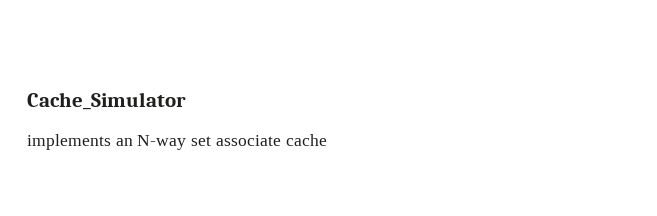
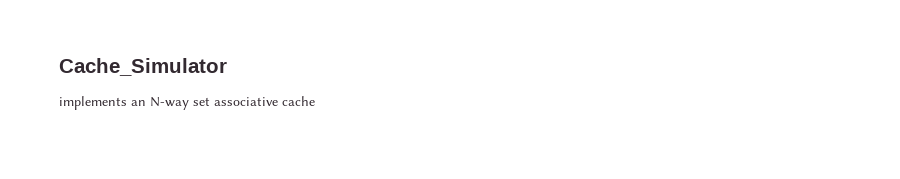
- implements an N-way set associate cache
+ implements an N-way set associative cache

